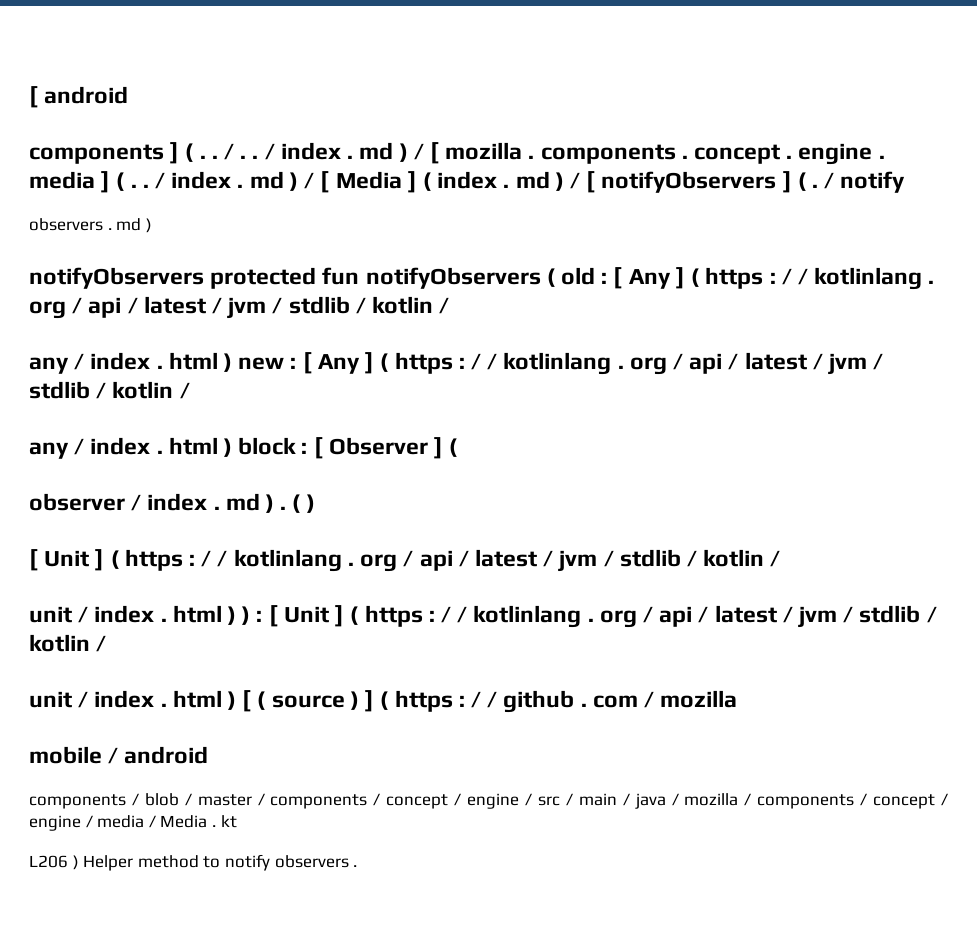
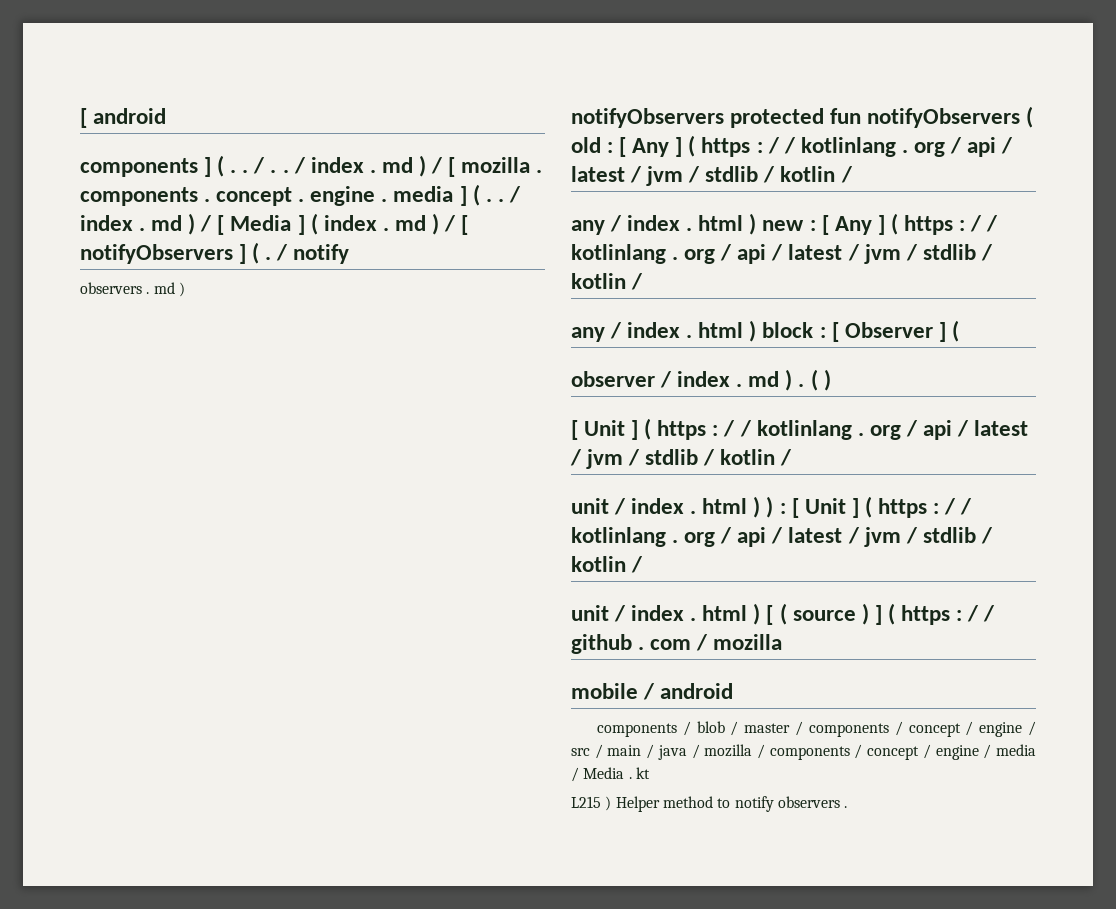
- L206 ) Helper method to notify observers .
+ L215 ) Helper method to notify observers .

